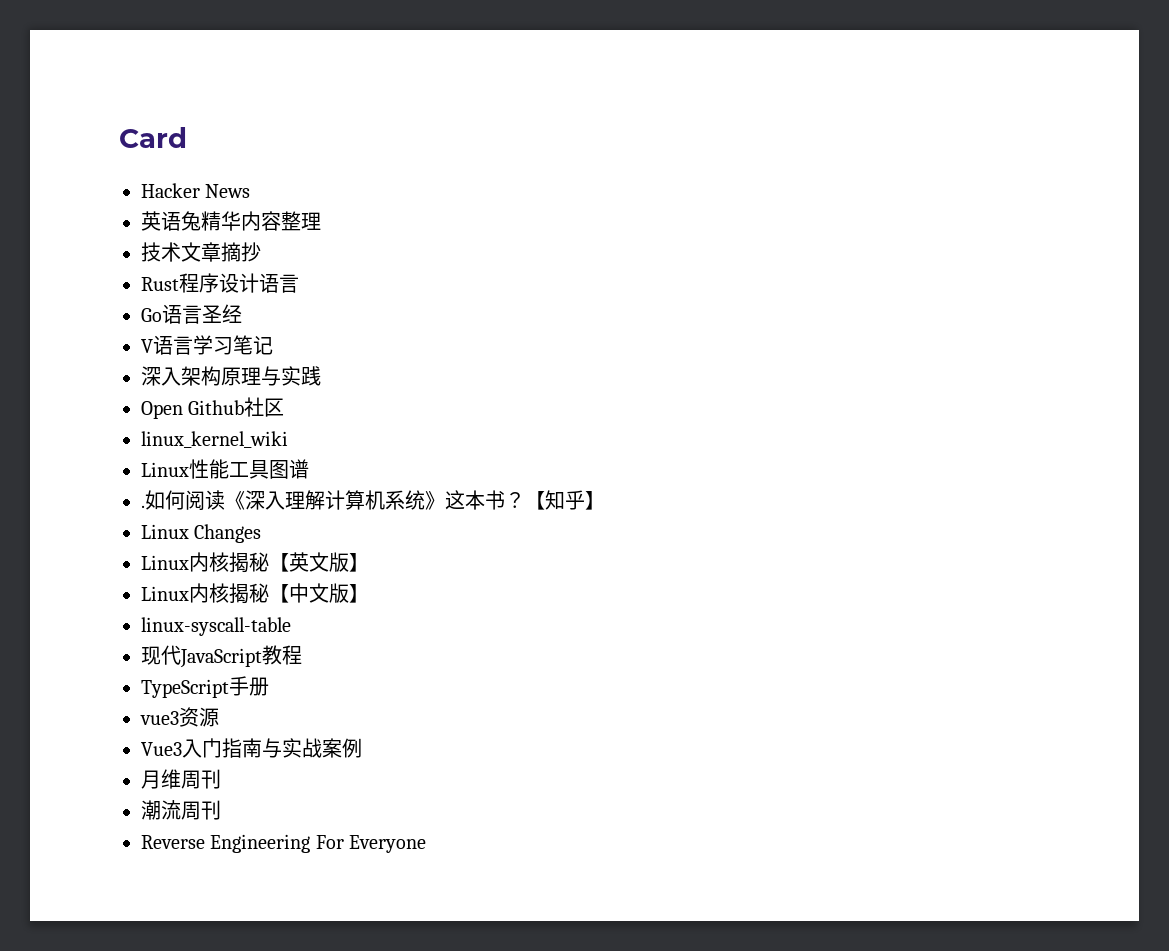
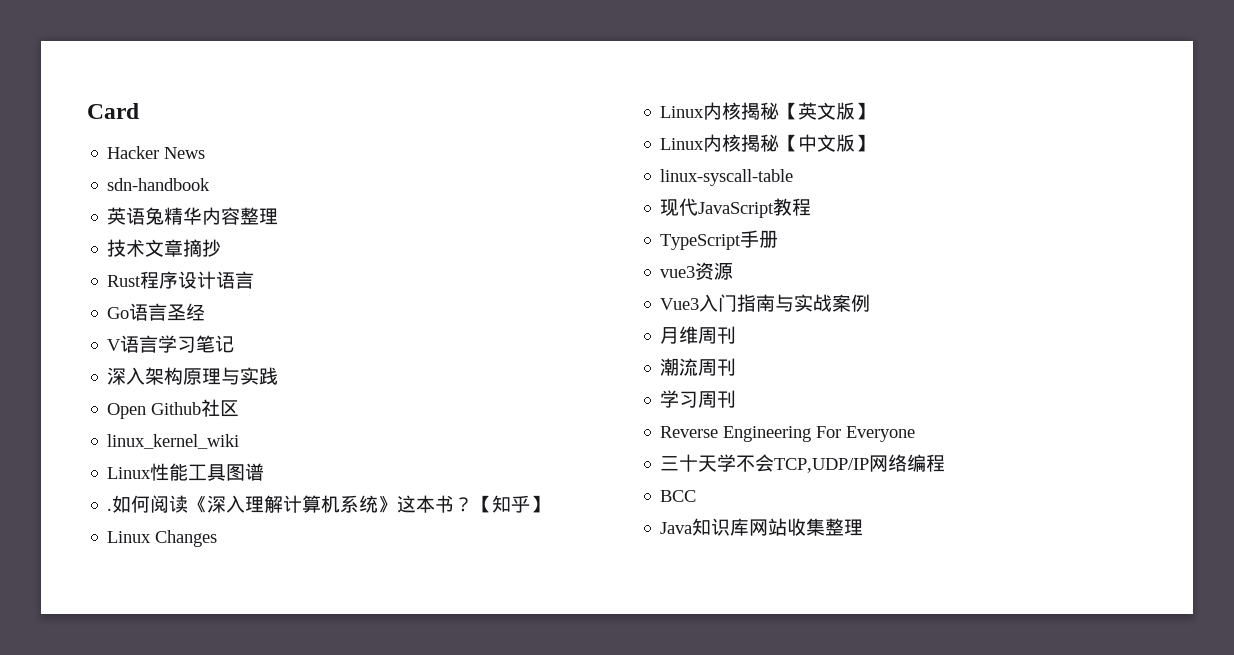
+ sdn-handbook
+ 学习周刊
+ 三十天学不会TCP,UDP/IP网络编程
+ BCC
+ Java知识库网站收集整理

